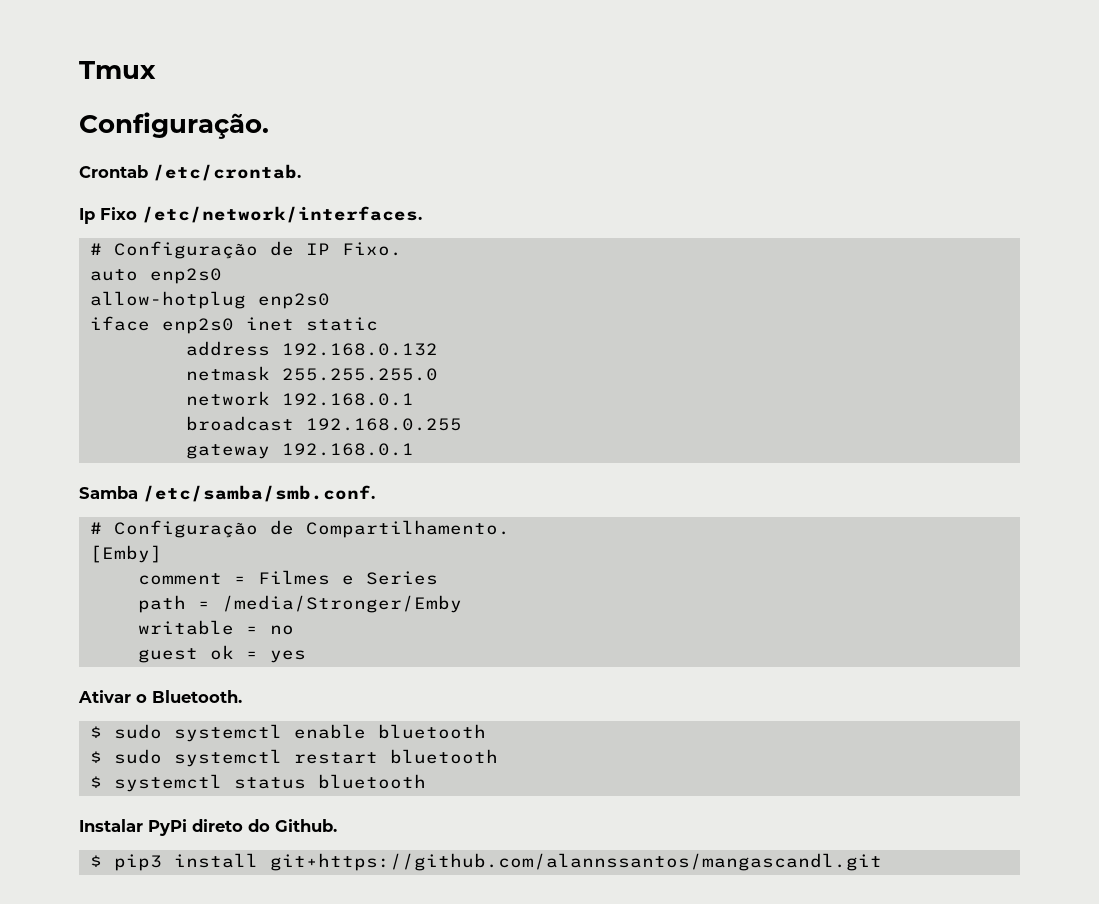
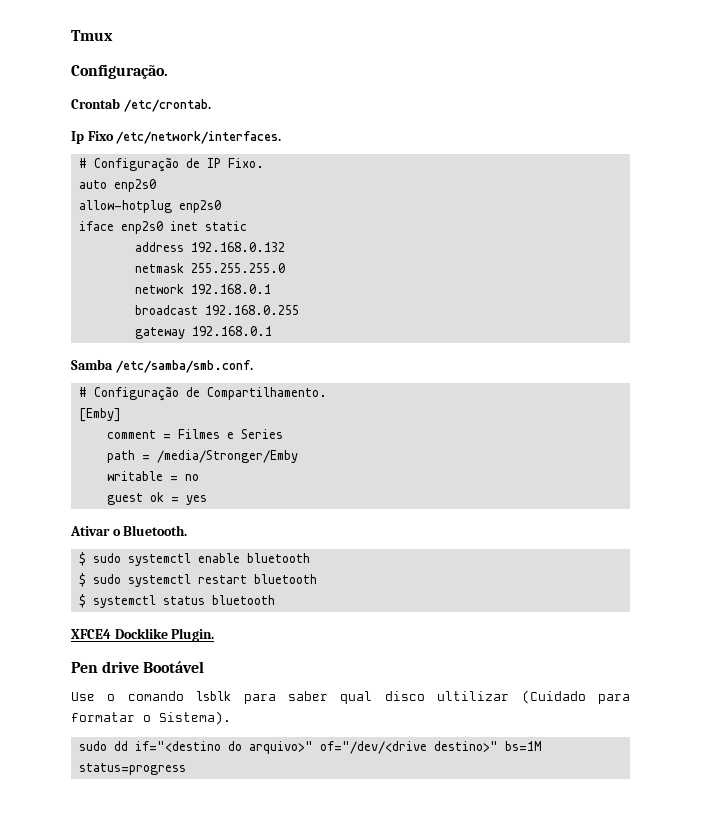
- Instalar PyPi direto do Github.
- $ pip3 install git+https://github.com/alannssantos/mangascandl.git
+ XFCE4 Docklike Plugin.
+ Pen drive Bootável
+ Use o comando lsblk para saber qual disco ultilizar (Cuidado para formatar o Sistema).
+ sudo dd if="<destino do arquivo>" of="/dev/<drive destino>" bs=1M status=progress

